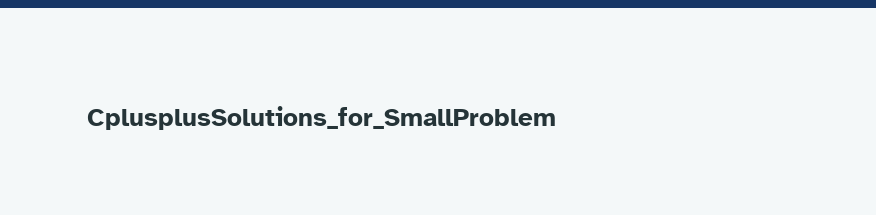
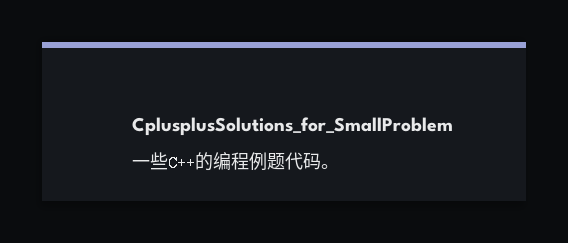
+ 一些C++的编程例题代码。

